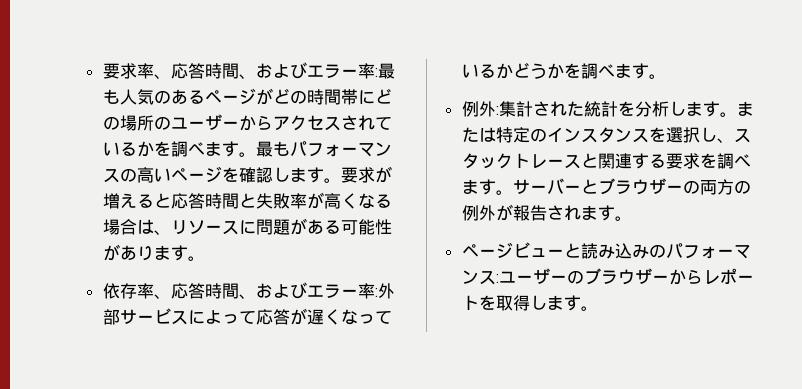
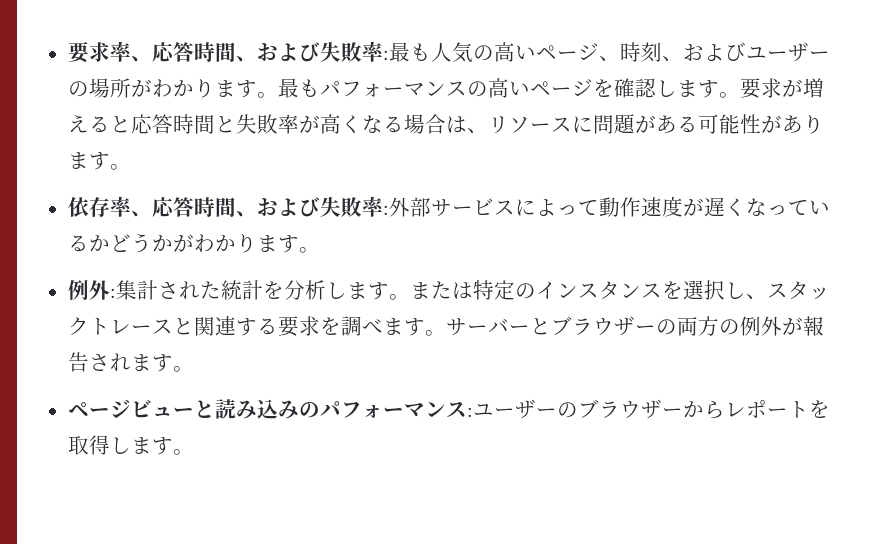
- 要求率、応答時間、およびエラー率:最も人気のあるページがどの時間帯にどの場所のユーザーからアクセスされているかを調べます。
+ 要求率、応答時間、および失敗率:最も人気の高いページ、時刻、およびユーザーの場所がわかります。
- 依存率、応答時間、およびエラー率:外部サービスによって応答が遅くなっているかどうかを調べます。
+ 依存率、応答時間、および失敗率:外部サービスによって動作速度が遅くなっているかどうかがわかります。

